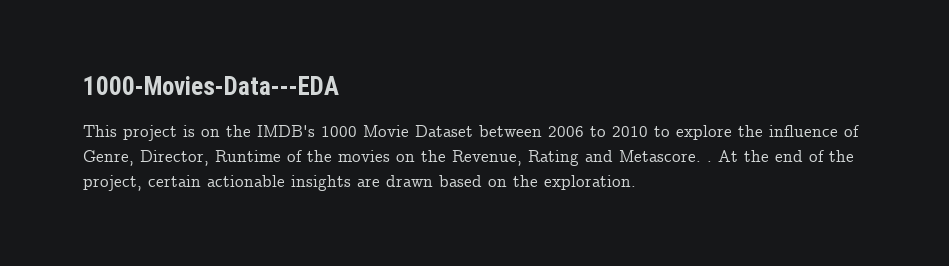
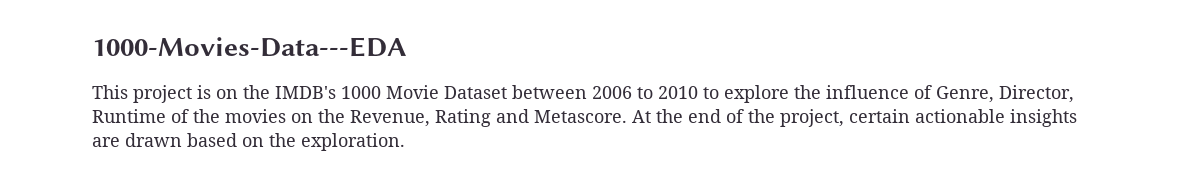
- This project is on the IMDB's 1000 Movie Dataset between 2006 to 2010 to explore the influence of Genre, Director, Runtime of the movies on the Revenue, Rating and Metascore. .
+ This project is on the IMDB's 1000 Movie Dataset between 2006 to 2010 to explore the influence of Genre, Director, Runtime of the movies on the Revenue, Rating and Metascore.

